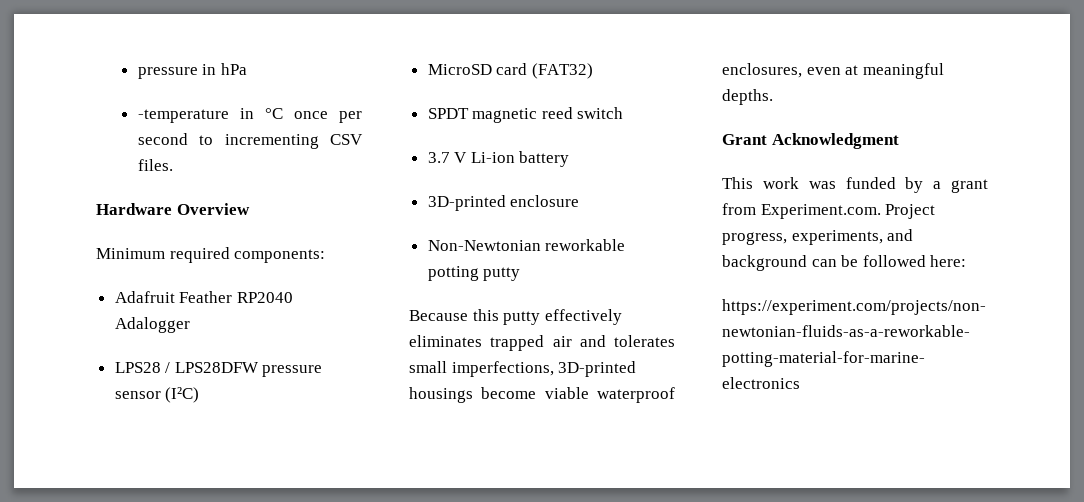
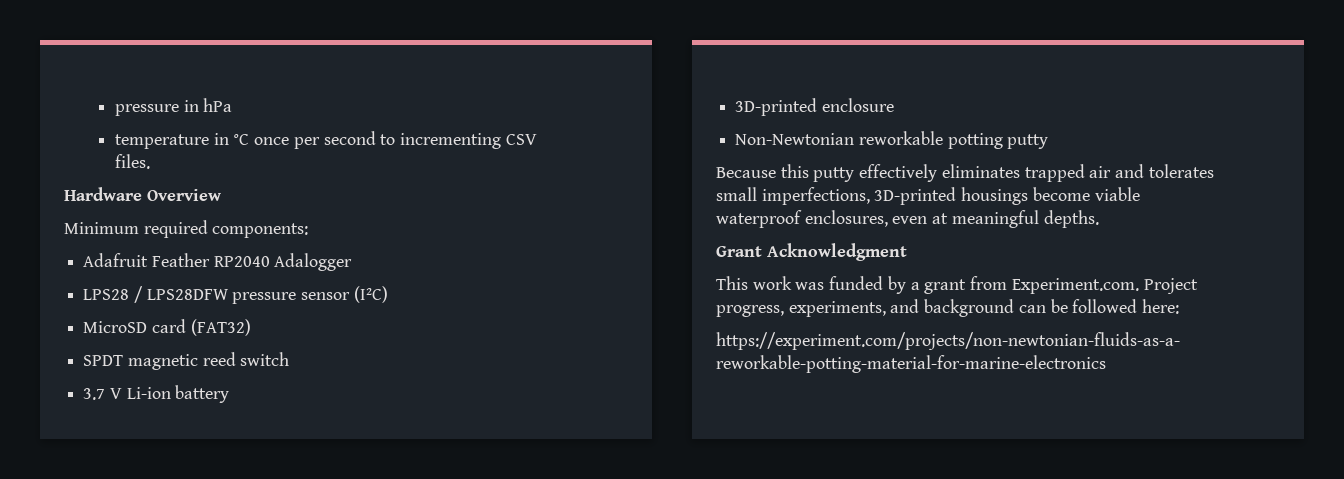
- -temperature in °C once per second to incrementing CSV files.
+ temperature in °C once per second to incrementing CSV files.

